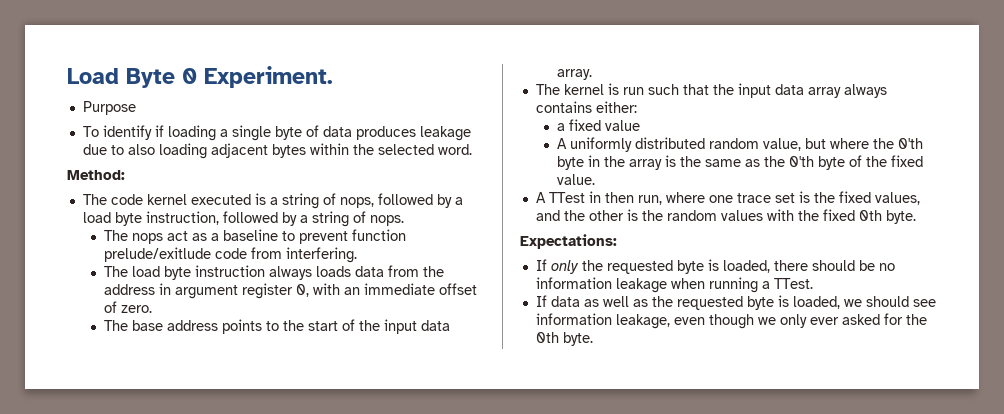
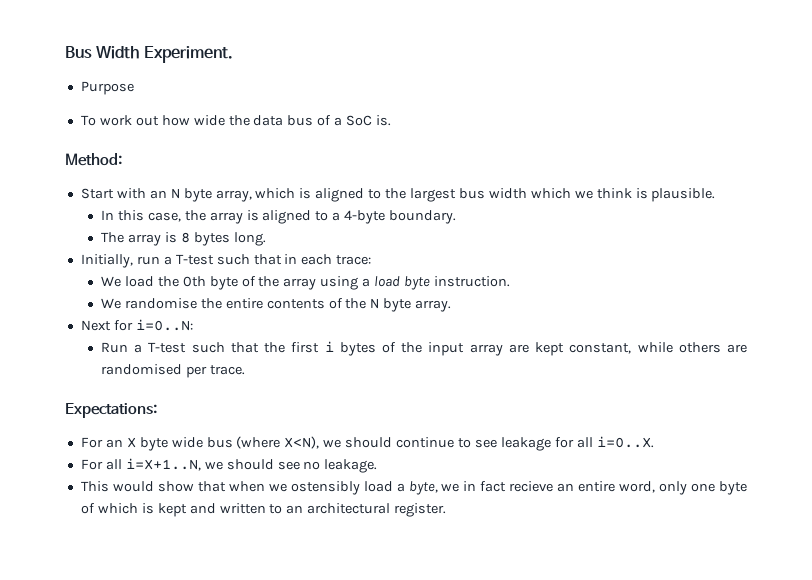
- Load Byte 0 Experiment.
+ Bus Width Experiment.
- To identify if loading a single byte of data produces leakage due to also loading adjacent bytes within the selected word.
+ To work out how wide the data bus of a SoC is.
  Method:
- The code kernel executed is a string of nops, followed by a load byte instruction, followed by a string of nops.
- The nops act as a baseline to prevent function prelude/exitlude code from interfering.
- The load byte instruction always loads data from the address in argument register 0, with an immediate offset of zero.
- The base address points to the start of the input data array.
- The kernel is run such that the input data array always contains either:
- a fixed value
- A uniformly distributed random value, but where the 0'th byte in the array is the same as the 0'th byte of the fixed value.
- A TTest in then run, where one trace set is the fixed values, and the other is the random values with the fixed 0th byte.
+ Start with an N byte array, which is aligned to the largest bus width which we think is plausible.
+ In this case, the array is aligned to a 4-byte boundary.
+ The array is 8 bytes long.
+ Initially, run a T-test such that in each trace:
+ We load the 0th byte of the array using a load byte instruction.
+ We randomise the entire contents of the N byte array.
+ Next for i=0..N:
+ Run a T-test such that the first i bytes of the input array are kept constant, while others are randomised per trace.
  Expectations:
- If only the requested byte is loaded, there should be no information leakage when running a TTest.
- If data as well as the requested byte is loaded, we should see information leakage, even though we only ever asked for the 0th byte.
+ For an X byte wide bus (where X<N), we should continue to see leakage for all i=0..X.
+ For all i=X+1..N, we should see no leakage.
+ This would show that when we ostensibly load a byte, we in fact recieve an entire word, only one byte of which is kept and written to an architectural register.

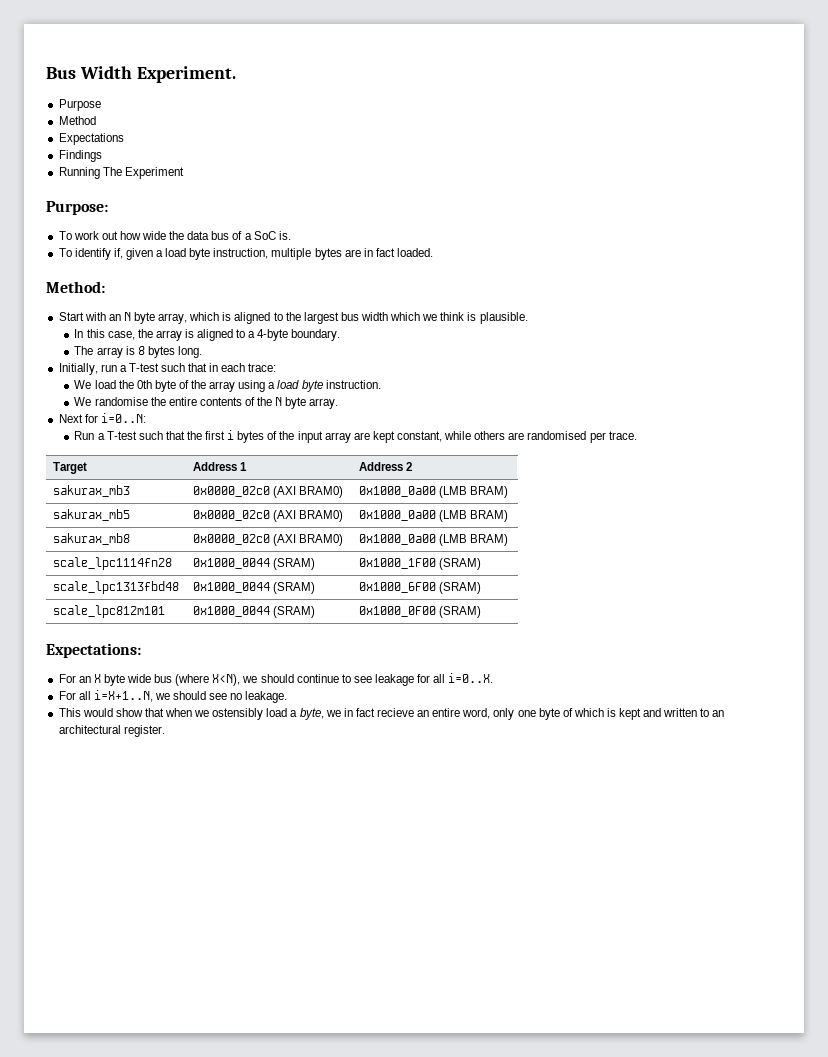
+ Method
+ Expectations
+ Findings
+ Running The Experiment
+ Purpose:
+ To identify if, given a load byte instruction, multiple bytes are in fact loaded.
+ Target | Address 1 | Address 2
+ sakurax_mb3 | 0x0000_02c0 (AXI BRAM0) | 0x1000_0a00 (LMB BRAM)
+ sakurax_mb5 | 0x0000_02c0 (AXI BRAM0) | 0x1000_0a00 (LMB BRAM)
+ sakurax_mb8 | 0x0000_02c0 (AXI BRAM0) | 0x1000_0a00 (LMB BRAM)
+ scale_lpc1114fn28 | 0x1000_0044 (SRAM) | 0x1000_1F00 (SRAM)
+ scale_lpc1313fbd48 | 0x1000_0044 (SRAM) | 0x1000_6F00 (SRAM)
+ scale_lpc812m101 | 0x1000_0044 (SRAM) | 0x1000_0F00 (SRAM)

